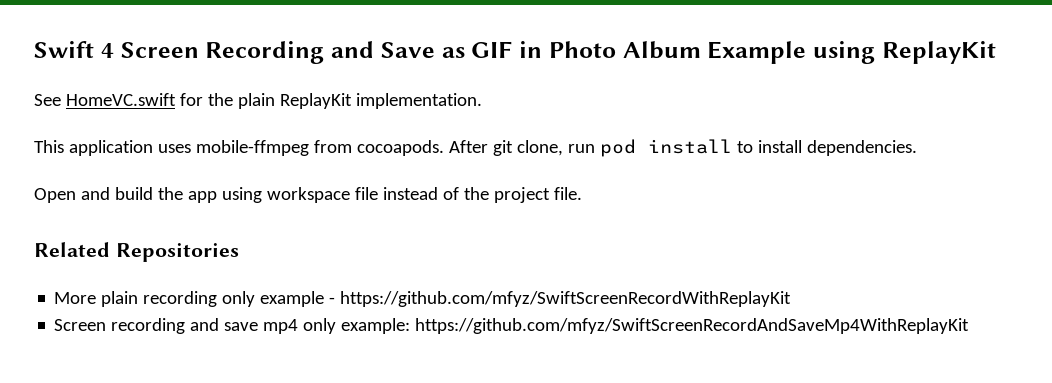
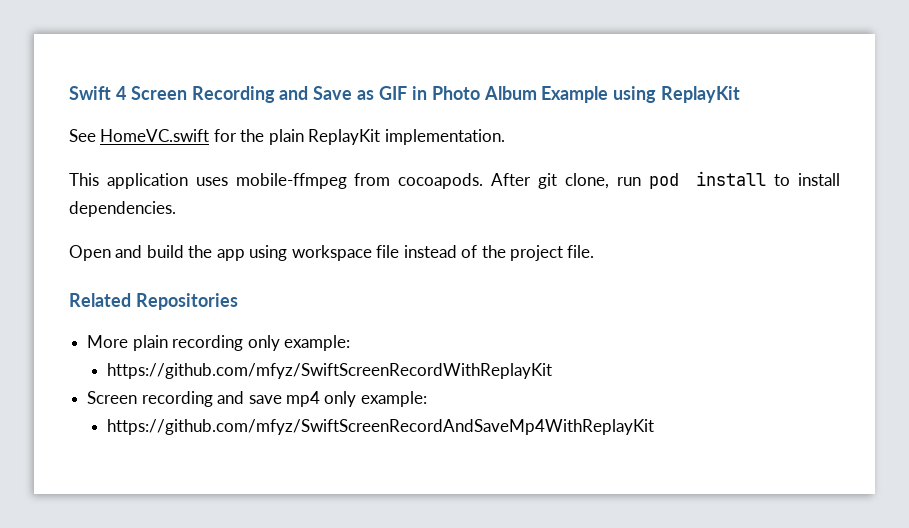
- More plain recording only example - https://github.com/mfyz/SwiftScreenRecordWithReplayKit
+ More plain recording only example:
+ https://github.com/mfyz/SwiftScreenRecordWithReplayKit
- Screen recording and save mp4 only example: https://github.com/mfyz/SwiftScreenRecordAndSaveMp4WithReplayKit
+ Screen recording and save mp4 only example:
+ https://github.com/mfyz/SwiftScreenRecordAndSaveMp4WithReplayKit

